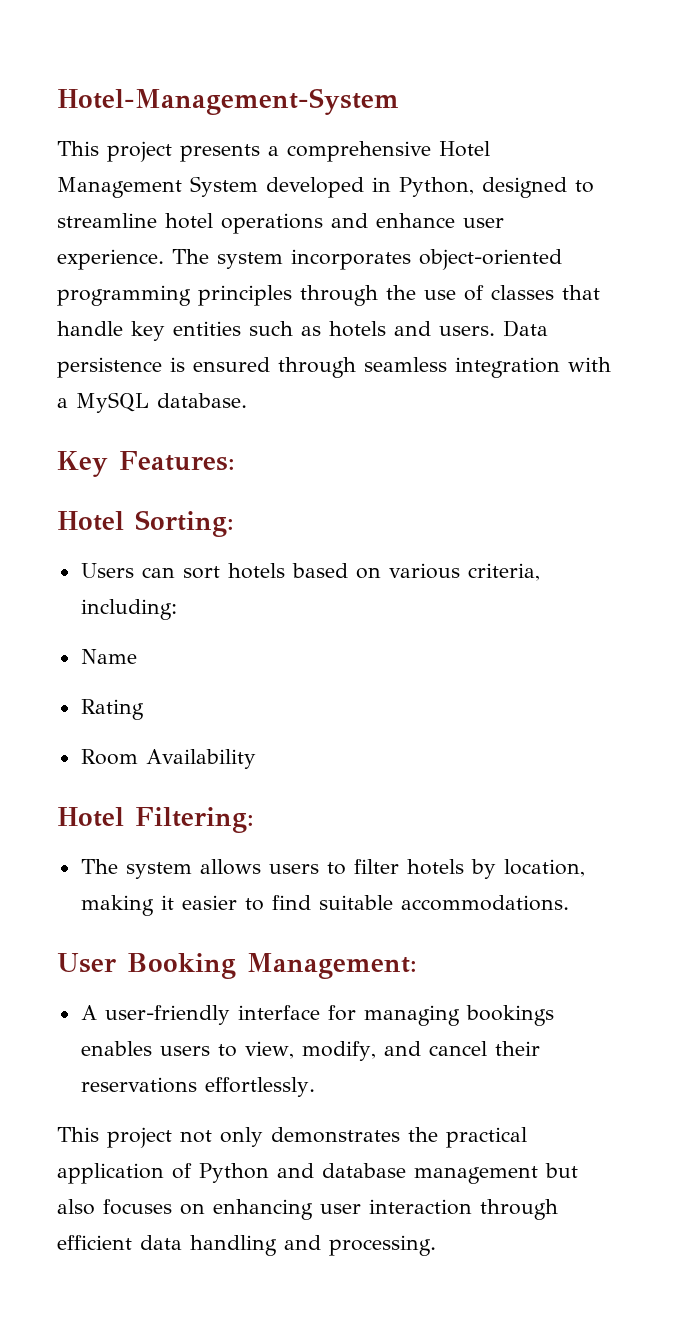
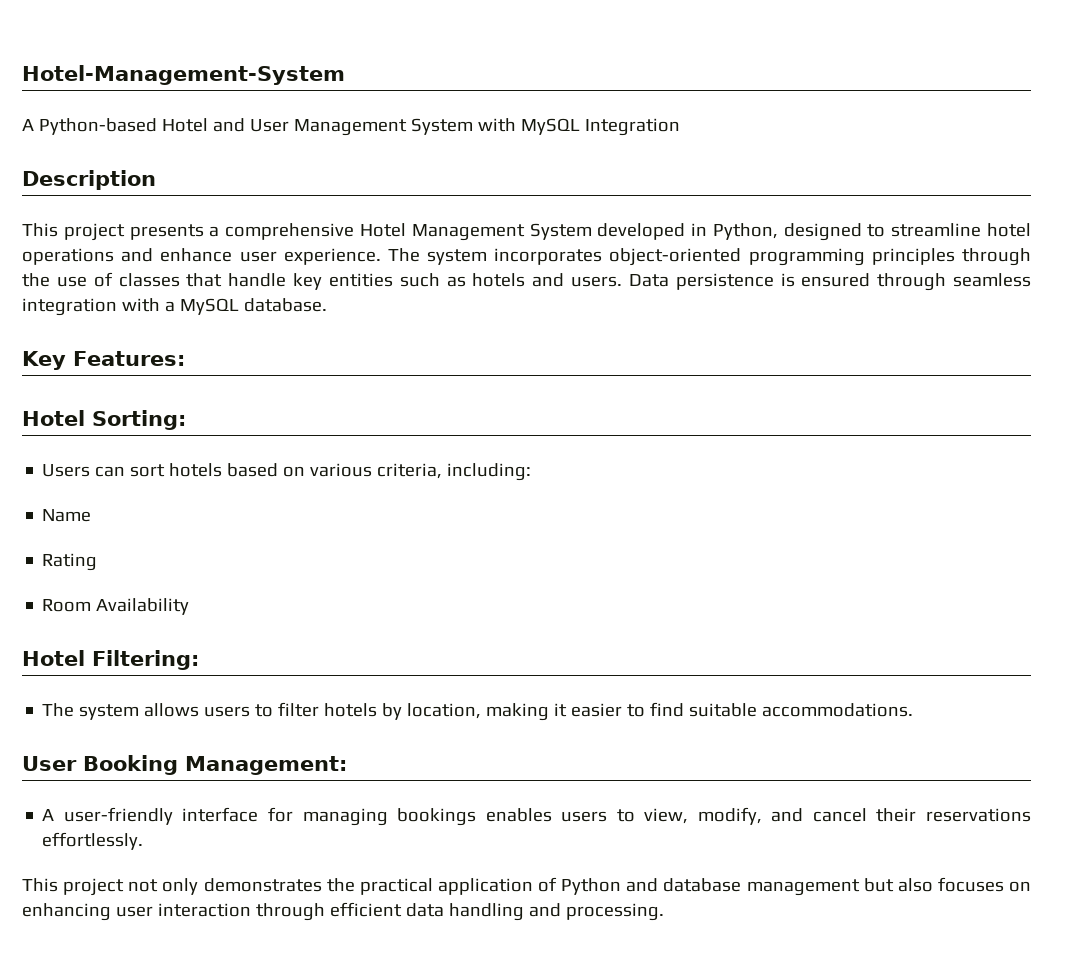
+ A Python-based Hotel and User Management System with MySQL Integration
+ Description

